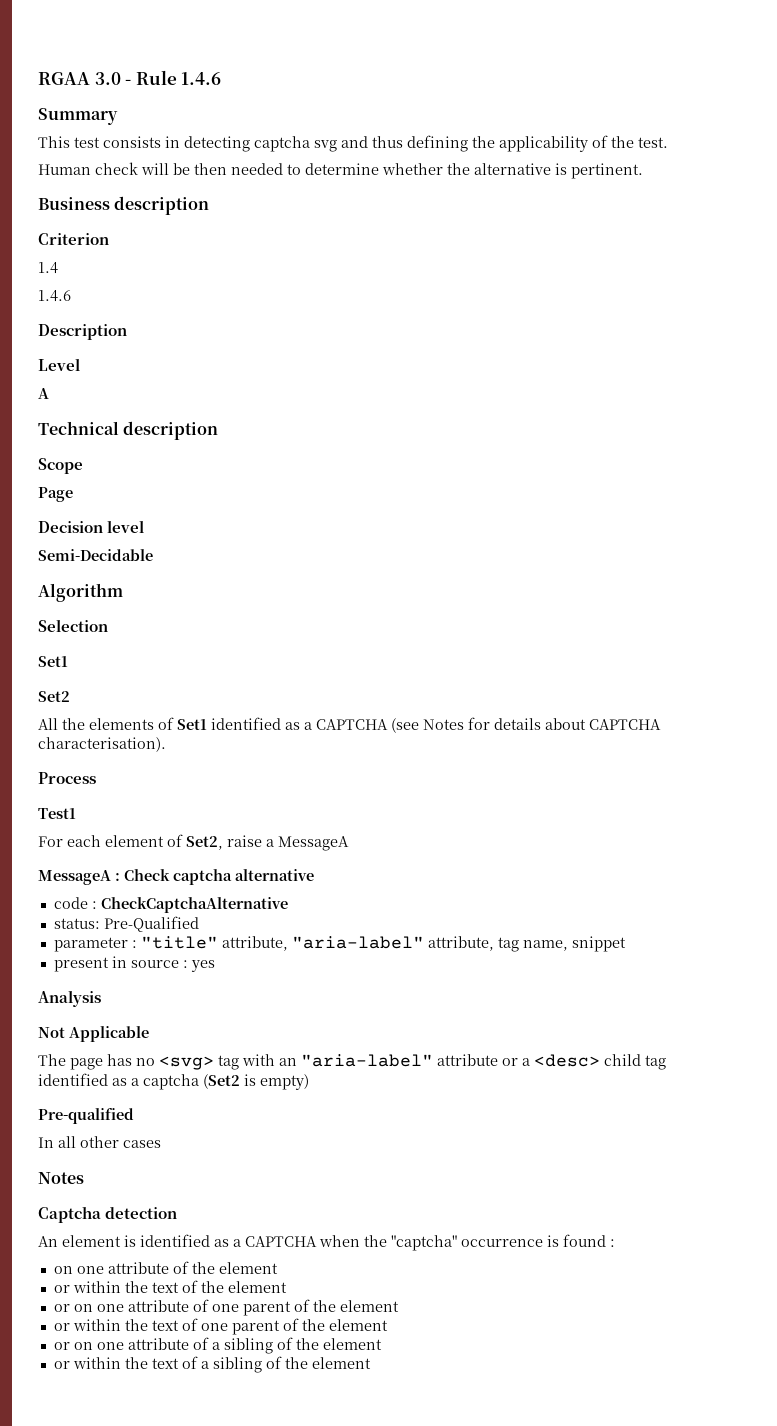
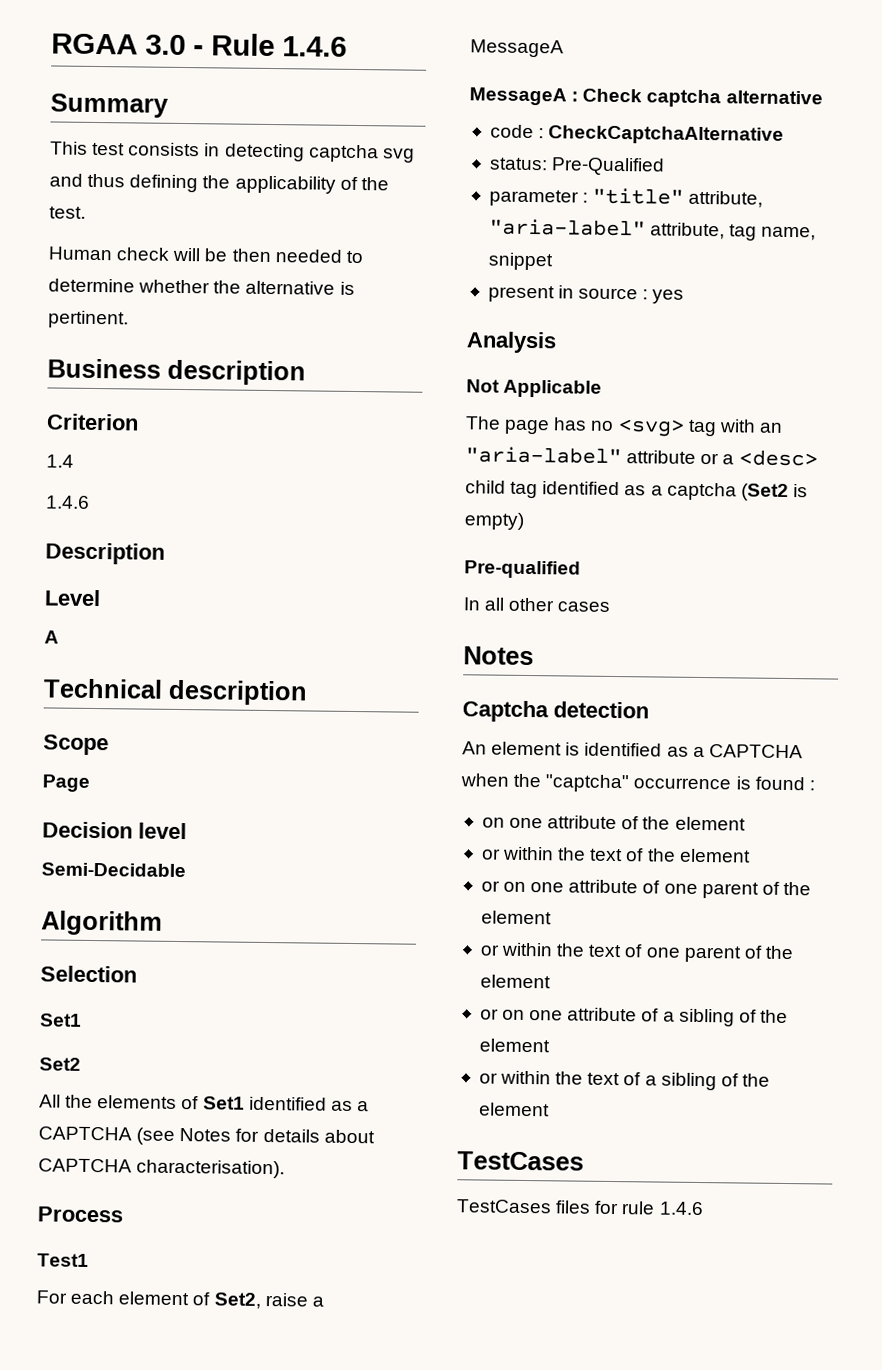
  or within the text of a sibling of the element
+ TestCases
+ TestCases files for rule 1.4.6

